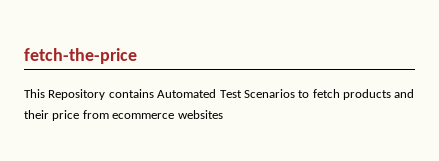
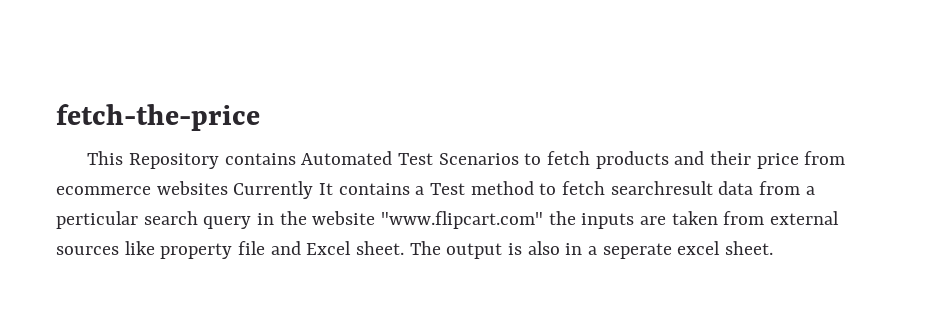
- This Repository contains Automated Test Scenarios to fetch products and their price from ecommerce websites
+ This Repository contains Automated Test Scenarios to fetch products and their price from ecommerce websites Currently It contains a Test method to fetch searchresult data from a perticular search query in the website "www.flipcart.com" the inputs are taken from external sources like property file and Excel sheet. The output is also in a seperate excel sheet.

